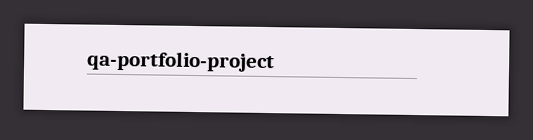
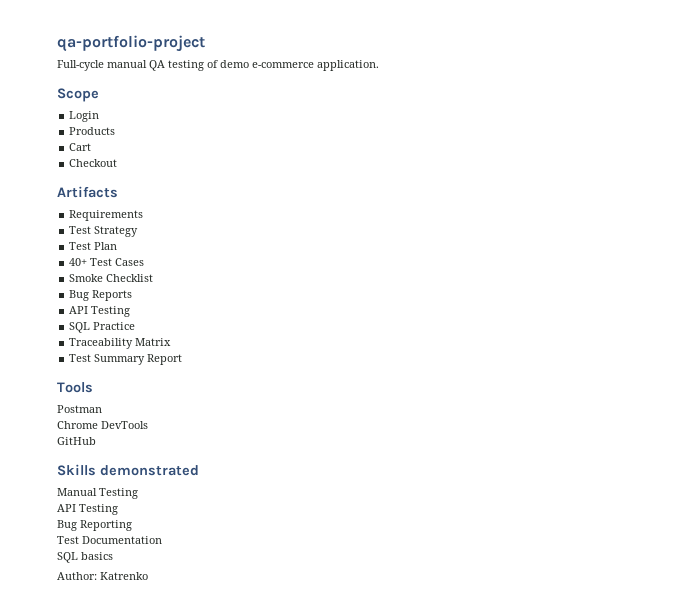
+ Full-cycle manual QA testing of demo e-commerce application.
+ Scope
+ Login
+ Products
+ Cart
+ Checkout
+ Artifacts
+ Requirements
+ Test Strategy
+ Test Plan
+ 40+ Test Cases
+ Smoke Checklist
+ Bug Reports
+ API Testing
+ SQL Practice
+ Traceability Matrix
+ Test Summary Report
+ Tools
+ Postman
+ Chrome DevTools
+ GitHub
+ Skills demonstrated
+ Manual Testing
+ API Testing
+ Bug Reporting
+ Test Documentation
+ SQL basics
+ Author: Katrenko

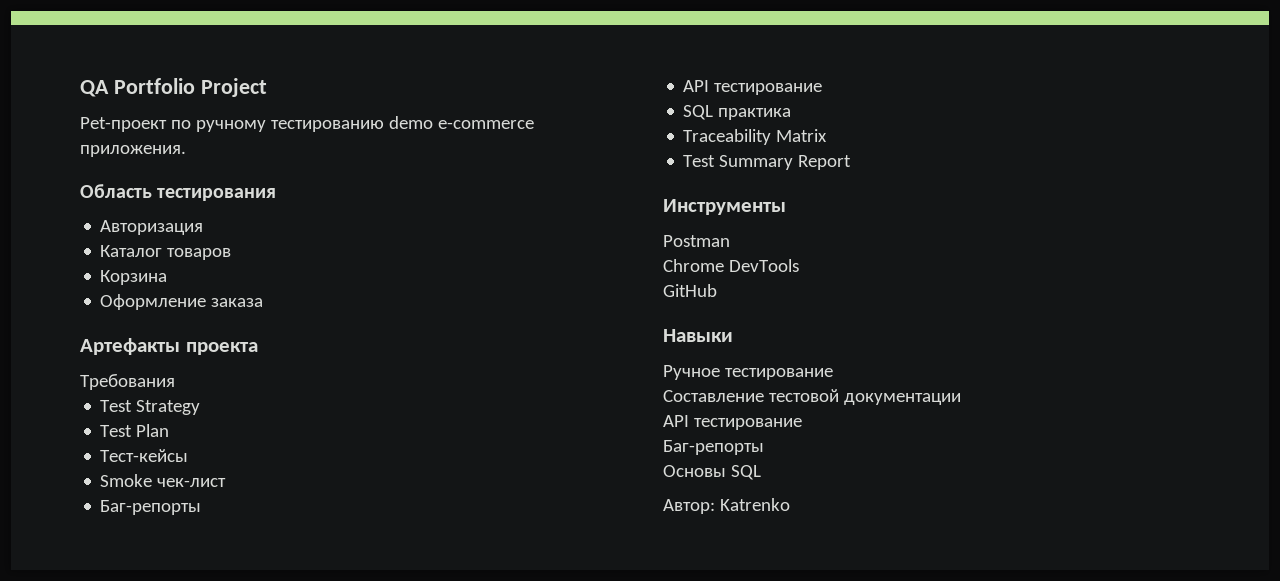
- qa-portfolio-project
- Full-cycle manual QA testing of demo e-commerce application.
- Scope
- Login
- Products
- Cart
- Checkout
- Artifacts
- Requirements
+ QA Portfolio Project
+ Pet-проект по ручному тестированию demo e-commerce приложения.
+ Область тестирования
+ Авторизация
+ Каталог товаров
+ Корзина
+ Оформление заказа
+ Артефакты проекта
+ Требования
  Test Strategy
  Test Plan
- 40+ Test Cases
- Smoke Checklist
- Bug Reports
- API Testing
- SQL Practice
+ Тест-кейсы
+ Smoke чек-лист
+ Баг-репорты
+ API тестирование
+ SQL практика
- Tools
+ Инструменты
- Skills demonstrated
- Manual Testing
- API Testing
- Bug Reporting
- Test Documentation
- SQL basics
- Author: Katrenko
+ Навыки
+ Ручное тестирование
+ Составление тестовой документации
+ API тестирование
+ Баг-репорты
+ Основы SQL
+ Автор: Katrenko

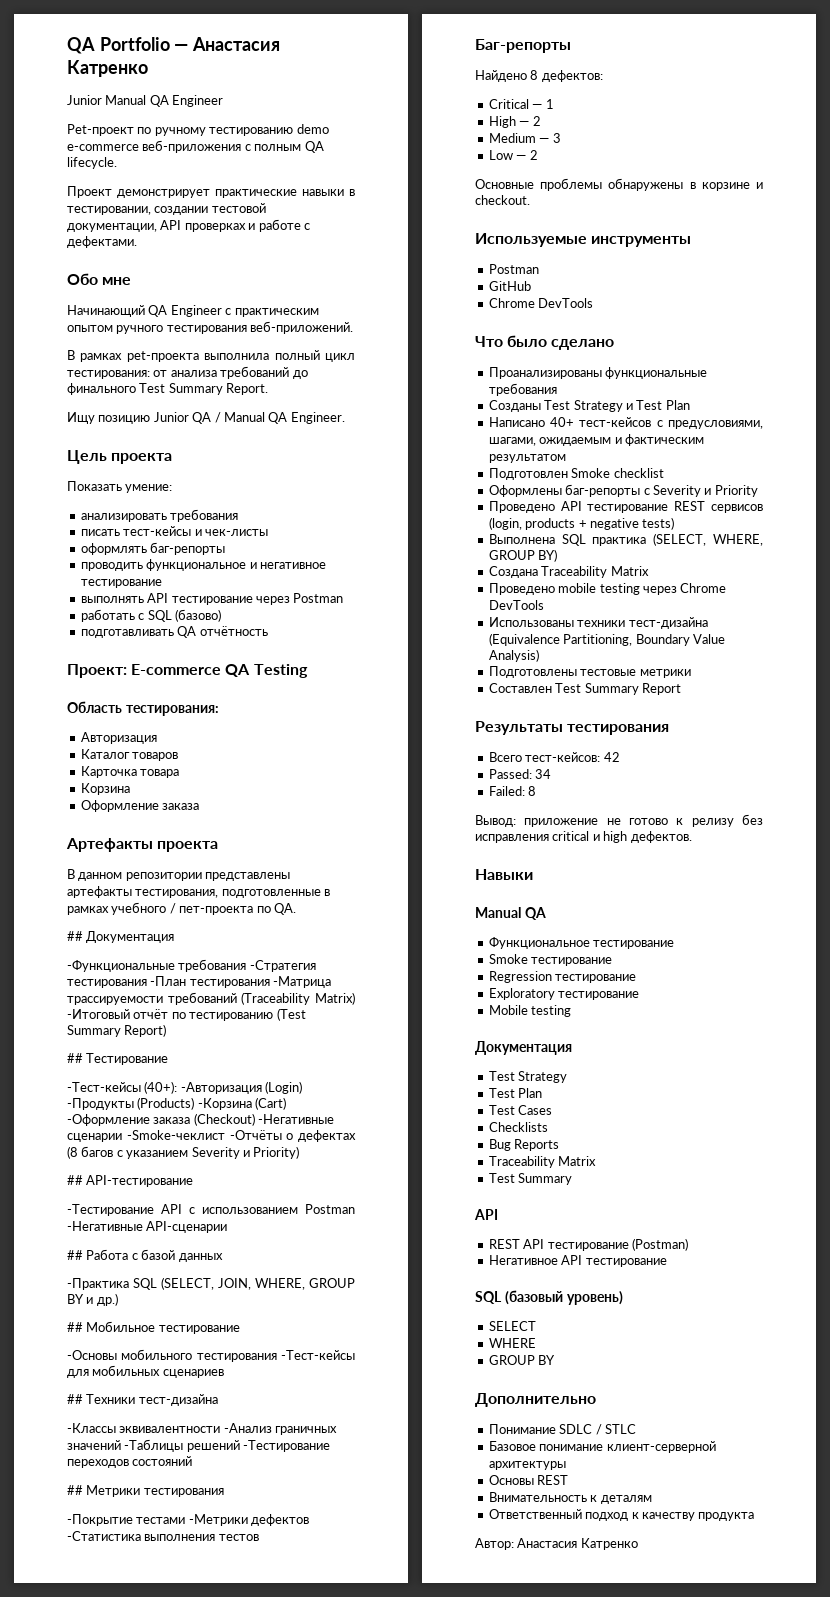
- QA Portfolio Project
+ QA Portfolio — Анастасия Катренко
+ Junior Manual QA Engineer
- Pet-проект по ручному тестированию demo e-commerce приложения.
+ Pet-проект по ручному тестированию demo e-commerce веб-приложения с полным QA lifecycle.
+ Проект демонстрирует практические навыки в тестировании, создании тестовой документации, API проверках и работе с дефектами.
+ Обо мне
+ Начинающий QA Engineer с практическим опытом ручного тестирования веб-приложений.
+ В рамках pet-проекта выполнила полный цикл тестирования: от анализа требований до финального Test Summary Report.
+ Ищу позицию Junior QA / Manual QA Engineer.
+ Цель проекта
+ Показать умение:
+ анализировать требования
+ писать тест-кейсы и чек-листы
+ оформлять баг-репорты
+ проводить функциональное и негативное тестирование
+ выполнять API тестирование через Postman
+ работать с SQL (базово)
+ подготавливать QA отчётность
+ Проект: E-commerce QA Testing
- Область тестирования
+ Область тестирования:
+ Карточка товара
- Требования
+ В данном репозитории представлены артефакты тестирования, подготовленные в рамках учебного / пет-проекта по QA.
+ ## Документация
+ -Функциональные требования -Стратегия тестирования -План тестирования -Матрица трассируемости требований (Traceability Matrix) -Итоговый отчёт по тестированию (Test Summary Report)
+ ## Тестирование
+ -Тест-кейсы (40+): -Авторизация (Login) -Продукты (Products) -Корзина (Cart) -Оформление заказа (Checkout) -Негативные сценарии -Smoke-чеклист -Отчёты о дефектах (8 багов с указанием Severity и Priority)
+ ## API-тестирование
+ -Тестирование API с использованием Postman -Негативные API-сценарии
+ ## Работа с базой данных
+ -Практика SQL (SELECT, JOIN, WHERE, GROUP BY и др.)
+ ## Мобильное тестирование
+ -Основы мобильного тестирования -Тест-кейсы для мобильных сценариев
+ ## Техники тест-дизайна
+ -Классы эквивалентности -Анализ граничных значений -Таблицы решений -Тестирование переходов состояний
+ ## Метрики тестирования
+ -Покрытие тестами -Метрики дефектов -Статистика выполнения тестов
+ Баг-репорты
+ Найдено 8 дефектов:
+ Critical — 1
+ High — 2
+ Medium — 3
+ Low — 2
+ Основные проблемы обнаружены в корзине и checkout.
+ Используемые инструменты
+ Postman
+ GitHub
+ Chrome DevTools
+ Что было сделано
+ Проанализированы функциональные требования
+ Созданы Test Strategy и Test Plan
+ Написано 40+ тест-кейсов с предусловиями, шагами, ожидаемым и фактическим результатом
+ Подготовлен Smoke checklist
+ Оформлены баг-репорты с Severity и Priority
+ Проведено API тестирование REST сервисов (login, products + negative tests)
+ Выполнена SQL практика (SELECT, WHERE, GROUP BY)
+ Создана Traceability Matrix
+ Проведено mobile testing через Chrome DevTools
+ Использованы техники тест-дизайна (Equivalence Partitioning, Boundary Value Analysis)
+ Подготовлены тестовые метрики
+ Составлен Test Summary Report
+ Результаты тестирования
+ Всего тест-кейсов: 42
+ Passed: 34
+ Failed: 8
+ Вывод: приложение не готово к релизу без исправления critical и high дефектов.
+ Навыки
+ Manual QA
+ Функциональное тестирование
+ Smoke тестирование
+ Regression тестирование
+ Exploratory тестирование
+ Mobile testing
+ Документация
  Test Strategy
  Test Plan
- Тест-кейсы
- Smoke чек-лист
- Баг-репорты
- API тестирование
- SQL практика
+ Test Cases
+ Checklists
+ Bug Reports
  Traceability Matrix
- Test Summary Report
- Инструменты
- Postman
- Chrome DevTools
- GitHub
- Навыки
- Ручное тестирование
- Составление тестовой документации
- API тестирование
- Баг-репорты
- Основы SQL
+ Test Summary
+ API
+ REST API тестирование (Postman)
+ Негативное API тестирование
+ SQL (базовый уровень)
+ SELECT
+ WHERE
+ GROUP BY
+ Дополнительно
+ Понимание SDLC / STLC
+ Базовое понимание клиент-серверной архитектуры
+ Основы REST
+ Внимательность к деталям
+ Ответственный подход к качеству продукта
- Автор: Katrenko
+ Автор: Анастасия Катренко

